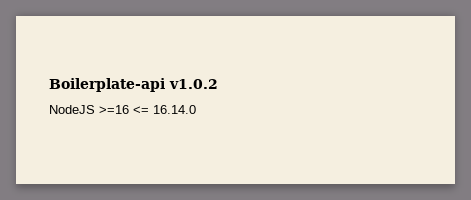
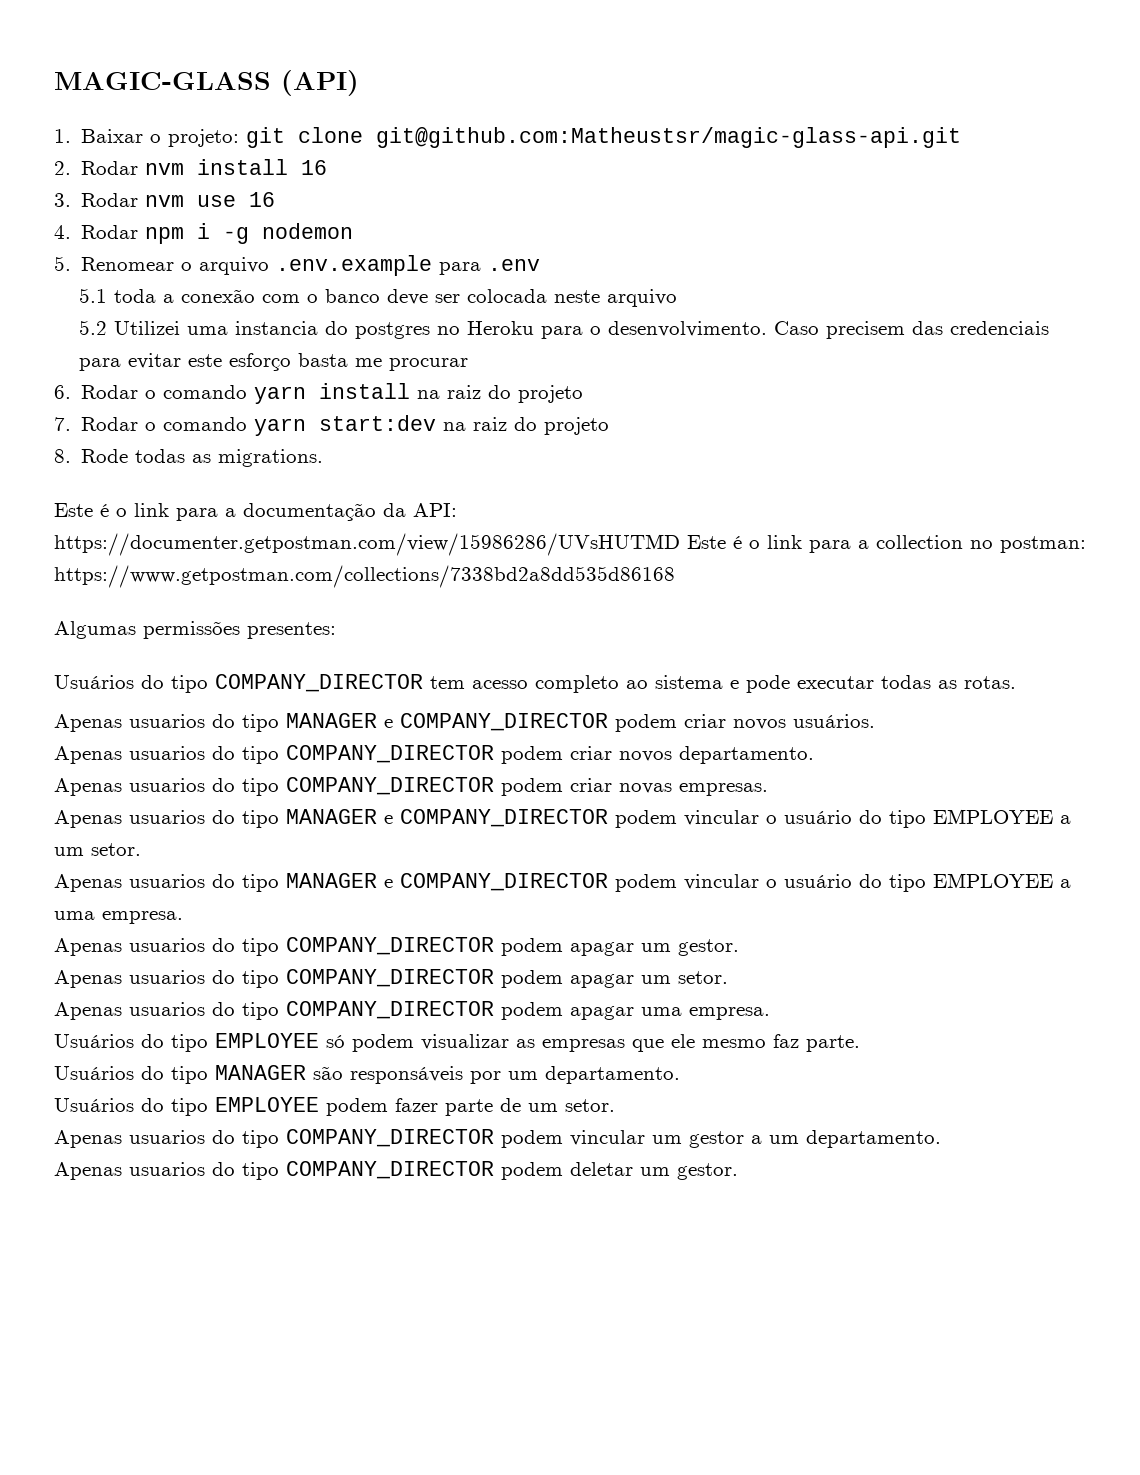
- Boilerplate-api v1.0.2
- NodeJS >=16 <= 16.14.0
+ MAGIC-GLASS (API)
+ 1. Baixar o projeto: git clone git@github.com:Matheustsr/magic-glass-api.git
+ 2. Rodar nvm install 16
+ 3. Rodar nvm use 16
+ 4. Rodar npm i -g nodemon
+ 5. Renomear o arquivo .env.example para .env
+ 5.1 toda a conexão com o banco deve ser colocada neste arquivo
+ 5.2 Utilizei uma instancia do postgres no Heroku para o desenvolvimento. Caso precisem das credenciais para evitar este esforço basta me procurar
+ 6. Rodar o comando yarn install na raiz do projeto
+ 7. Rodar o comando yarn start:dev na raiz do projeto
+ 8. Rode todas as migrations.
+ Este é o link para a documentação da API: https://documenter.getpostman.com/view/15986286/UVsHUTMD Este é o link para a collection no postman: https://www.getpostman.com/collections/7338bd2a8dd535d86168
+ Algumas permissões presentes:
+ Usuários do tipo COMPANY_DIRECTOR tem acesso completo ao sistema e pode executar todas as rotas.
+ Apenas usuarios do tipo MANAGER e COMPANY_DIRECTOR podem criar novos usuários.
+ Apenas usuarios do tipo COMPANY_DIRECTOR podem criar novos departamento.
+ Apenas usuarios do tipo COMPANY_DIRECTOR podem criar novas empresas.
+ Apenas usuarios do tipo MANAGER e COMPANY_DIRECTOR podem vincular o usuário do tipo EMPLOYEE a um setor.
+ Apenas usuarios do tipo MANAGER e COMPANY_DIRECTOR podem vincular o usuário do tipo EMPLOYEE a uma empresa.
+ Apenas usuarios do tipo COMPANY_DIRECTOR podem apagar um gestor.
+ Apenas usuarios do tipo COMPANY_DIRECTOR podem apagar um setor.
+ Apenas usuarios do tipo COMPANY_DIRECTOR podem apagar uma empresa.
+ Usuários do tipo EMPLOYEE só podem visualizar as empresas que ele mesmo faz parte.
+ Usuários do tipo MANAGER são responsáveis por um departamento.
+ Usuários do tipo EMPLOYEE podem fazer parte de um setor.
+ Apenas usuarios do tipo COMPANY_DIRECTOR podem vincular um gestor a um departamento.
+ Apenas usuarios do tipo COMPANY_DIRECTOR podem deletar um gestor.

